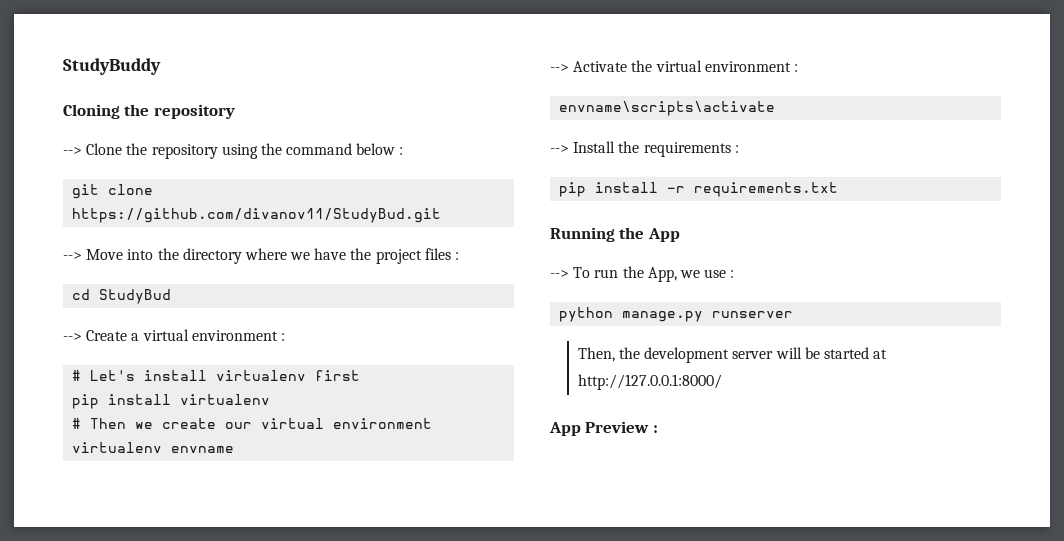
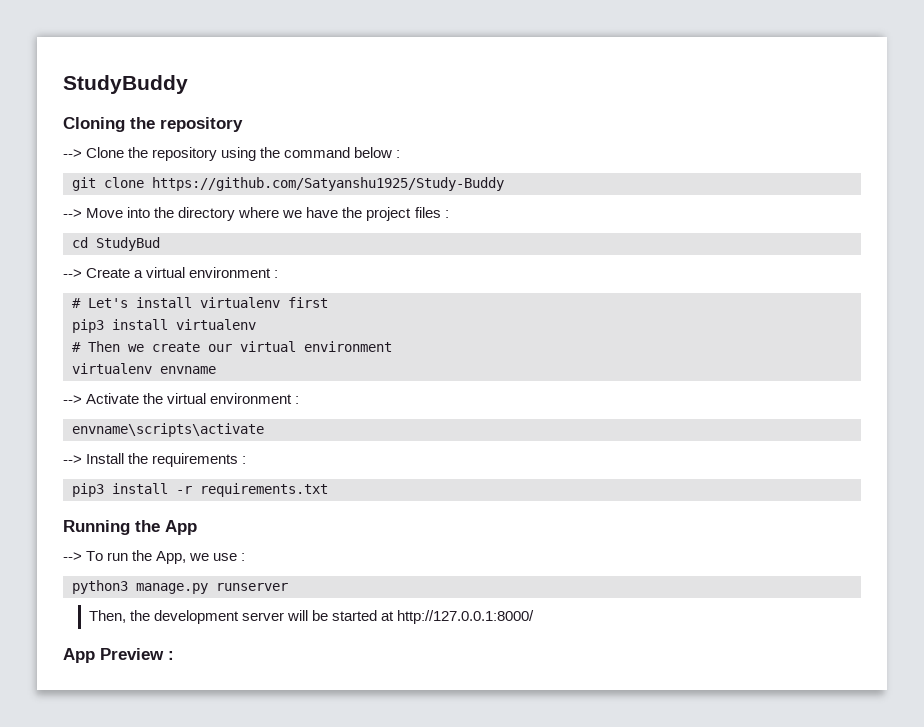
- git clone https://github.com/divanov11/StudyBud.git
+ git clone https://github.com/Satyanshu1925/Study-Buddy
- pip install virtualenv
+ pip3 install virtualenv
- pip install -r requirements.txt
+ pip3 install -r requirements.txt
- python manage.py runserver
+ python3 manage.py runserver

